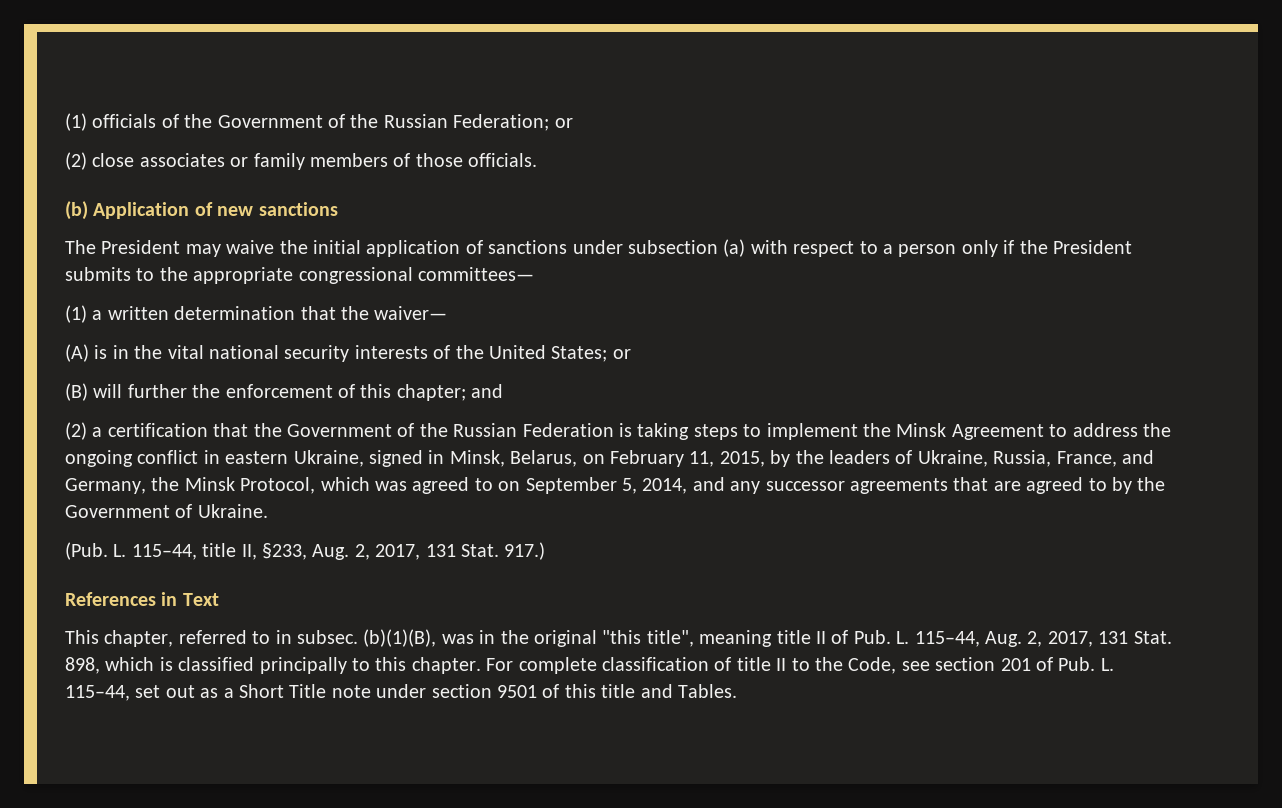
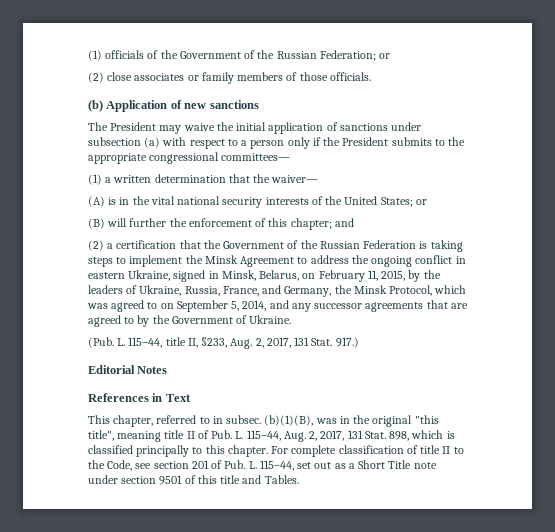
+ Editorial Notes

